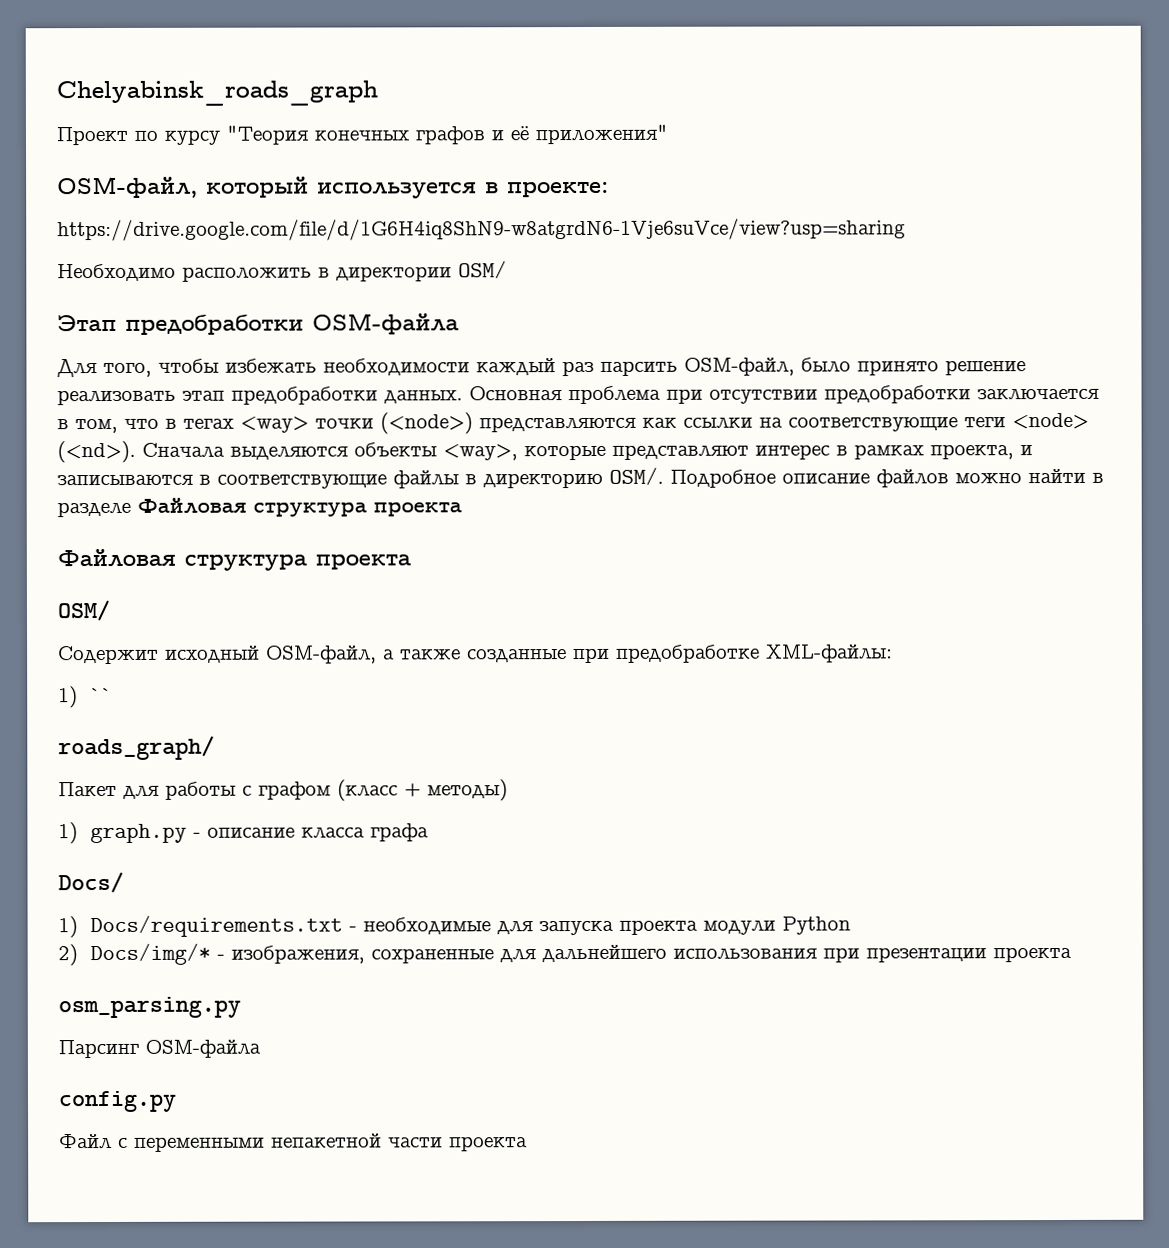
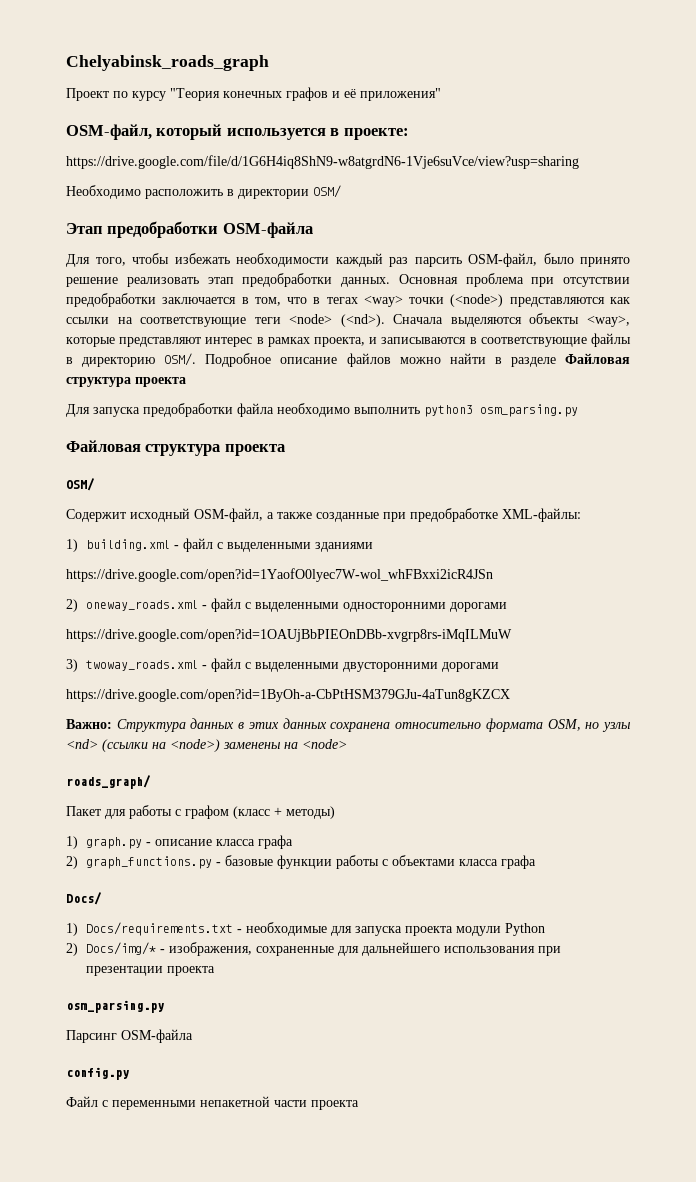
+ Для запуска предобработки файла необходимо выполнить python3 osm_parsing.py
- 1) ``
+ 1) building.xml - файл с выделенными зданиями
+ https://drive.google.com/open?id=1YaofO0lyec7W-wol_whFBxxi2icR4JSn
+ 2) oneway_roads.xml - файл с выделенными односторонними дорогами
+ https://drive.google.com/open?id=1OAUjBbPIEOnDBb-xvgrp8rs-iMqILMuW
+ 3) twoway_roads.xml - файл с выделенными двусторонними дорогами
+ https://drive.google.com/open?id=1ByOh-a-CbPtHSM379GJu-4aTun8gKZCX
+ Важно: Структура данных в этих данных сохранена относительно формата OSM, но узлы <nd> (ссылки на <node>) заменены на <node>
+ 2) graph_functions.py - базовые функции работы с объектами класса графа

